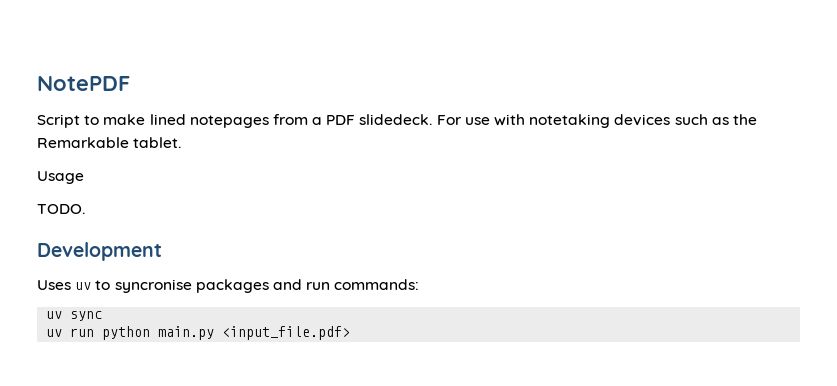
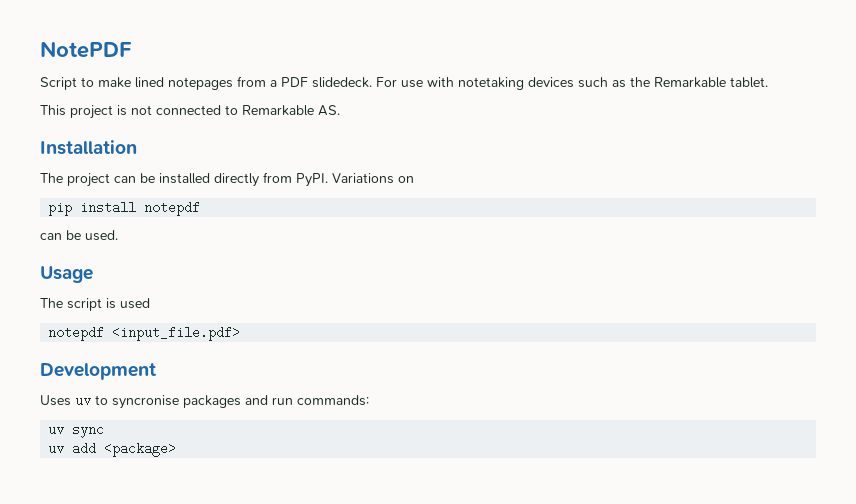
+ This project is not connected to Remarkable AS.
+ Installation
+ The project can be installed directly from PyPI. Variations on
+ pip install notepdf
+ can be used.
  Usage
- TODO.
+ The script is used
+ notepdf <input_file.pdf>
- uv run python main.py <input_file.pdf>
+ uv add <package>

